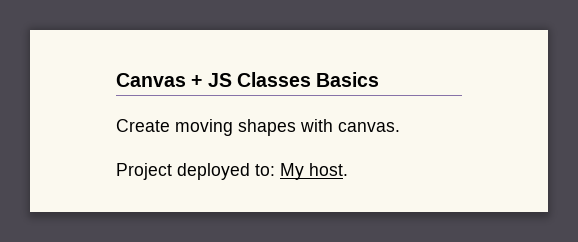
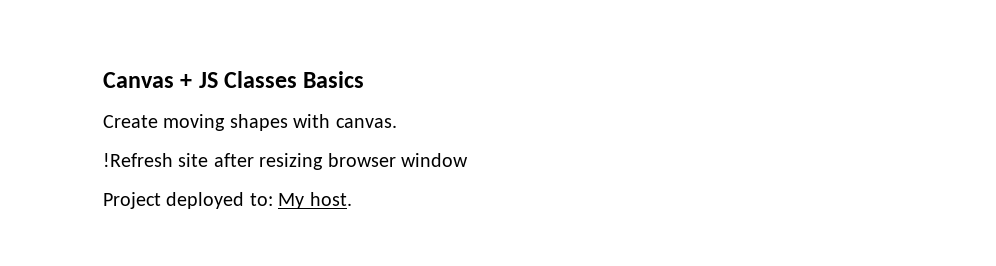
+ !Refresh site after resizing browser window

